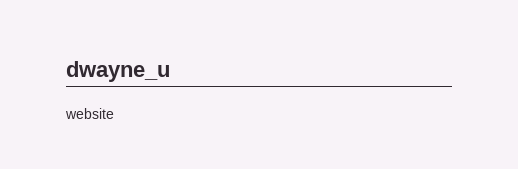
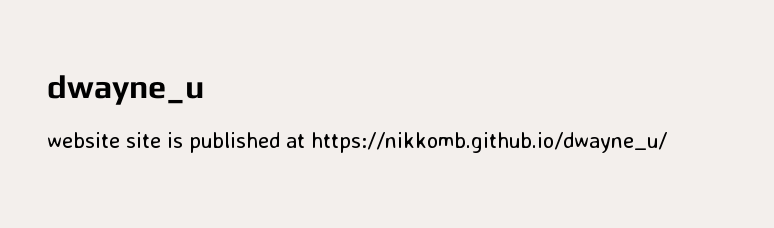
- website
+ website site is published at https://nikkomb.github.io/dwayne_u/

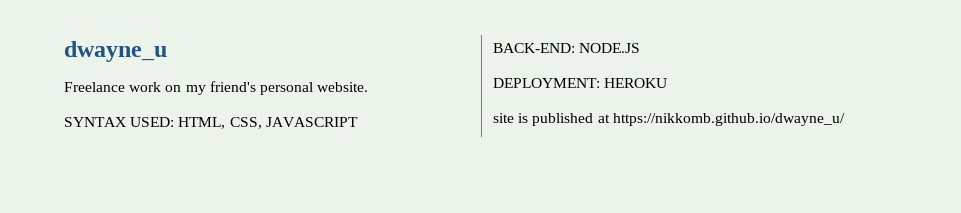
- website site is published at https://nikkomb.github.io/dwayne_u/
+ Freelance work on my friend's personal website.
+ SYNTAX USED: HTML, CSS, JAVASCRIPT
+ BACK-END: NODE.JS
+ DEPLOYMENT: HEROKU
+ site is published at https://nikkomb.github.io/dwayne_u/

